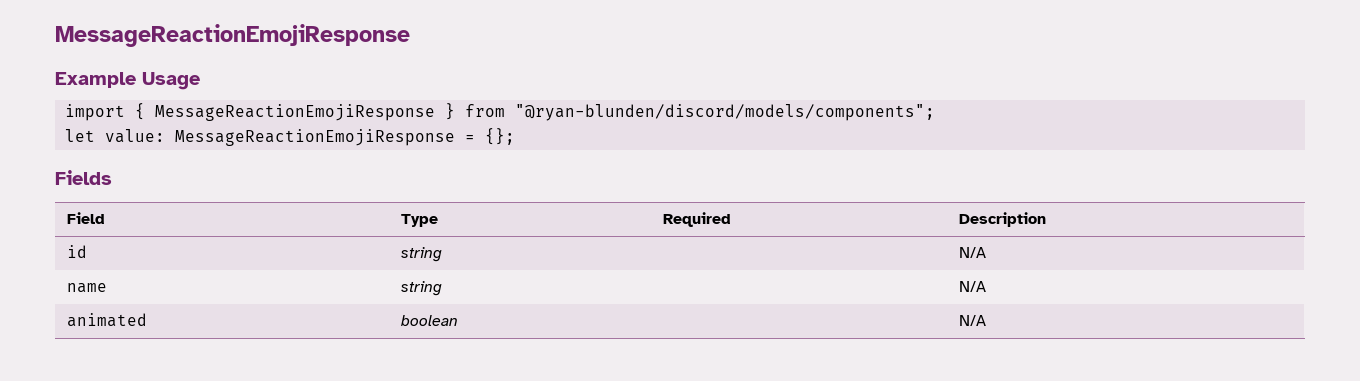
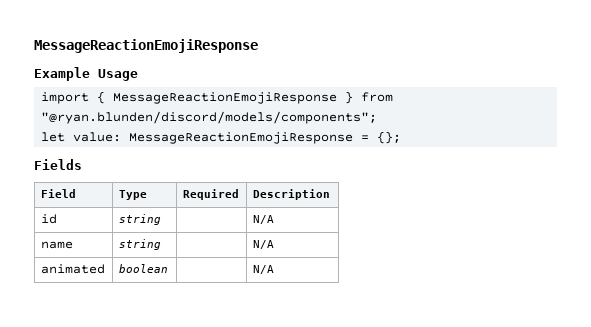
- import { MessageReactionEmojiResponse } from "@ryan-blunden/discord/models/components";
+ import { MessageReactionEmojiResponse } from "@ryan.blunden/discord/models/components";

